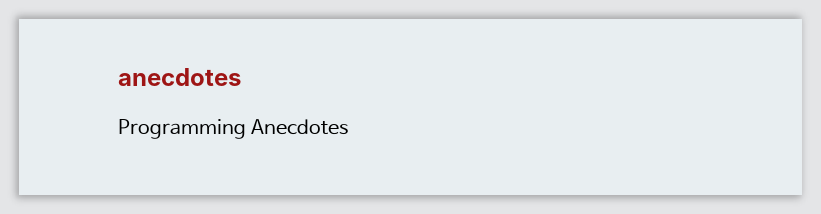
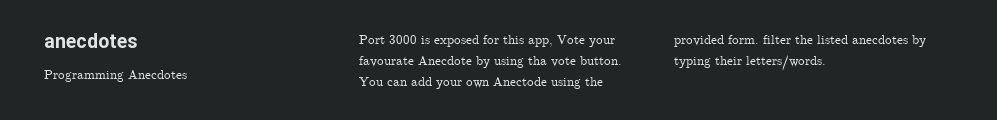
+ Port 3000 is exposed for this app, Vote your favourate Anecdote by using tha vote button. You can add your own Anectode using the provided form. filter the listed anecdotes by typing their letters/words.

